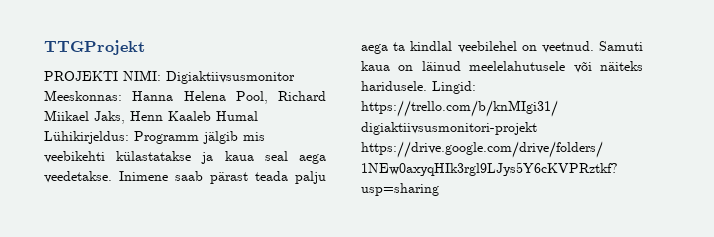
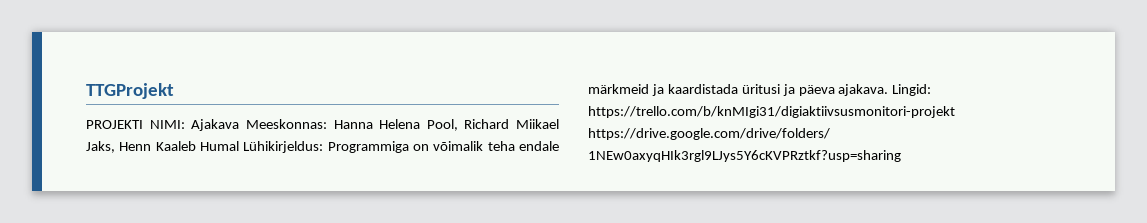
- PROJEKTI NIMI: Digiaktiivsusmonitor Meeskonnas: Hanna Helena Pool, Richard Miikael Jaks, Henn Kaaleb Humal Lühikirjeldus: Programm jälgib mis veebikehti külastatakse ja kaua seal aega veedetakse. Inimene saab pärast teada palju aega ta kindlal veebilehel on veetnud. Samuti kaua on läinud meelelahutusele või näiteks haridusele.
+ PROJEKTI NIMI: Ajakava Meeskonnas: Hanna Helena Pool, Richard Miikael Jaks, Henn Kaaleb Humal Lühikirjeldus: Programmiga on võimalik teha endale märkmeid ja kaardistada üritusi ja päeva ajakava.

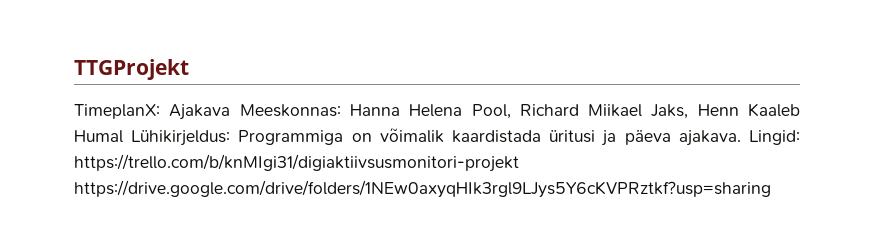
- PROJEKTI NIMI: Ajakava Meeskonnas: Hanna Helena Pool, Richard Miikael Jaks, Henn Kaaleb Humal Lühikirjeldus: Programmiga on võimalik teha endale märkmeid ja kaardistada üritusi ja päeva ajakava.
+ TimeplanX: Ajakava Meeskonnas: Hanna Helena Pool, Richard Miikael Jaks, Henn Kaaleb Humal Lühikirjeldus: Programmiga on võimalik kaardistada üritusi ja päeva ajakava.

